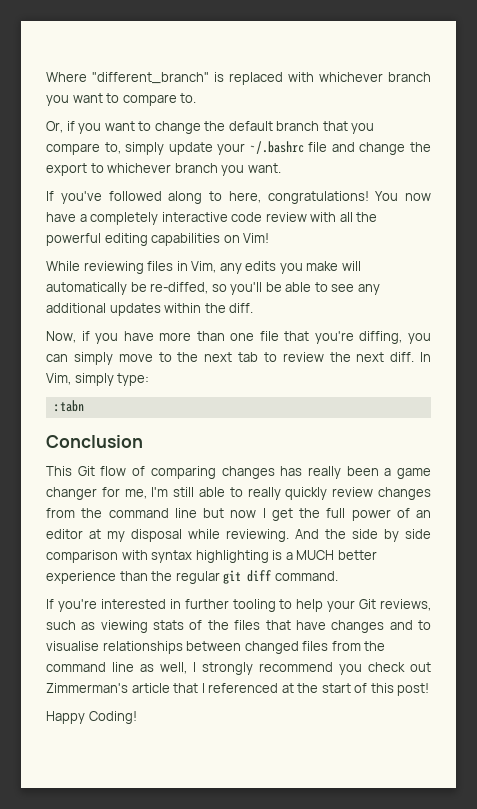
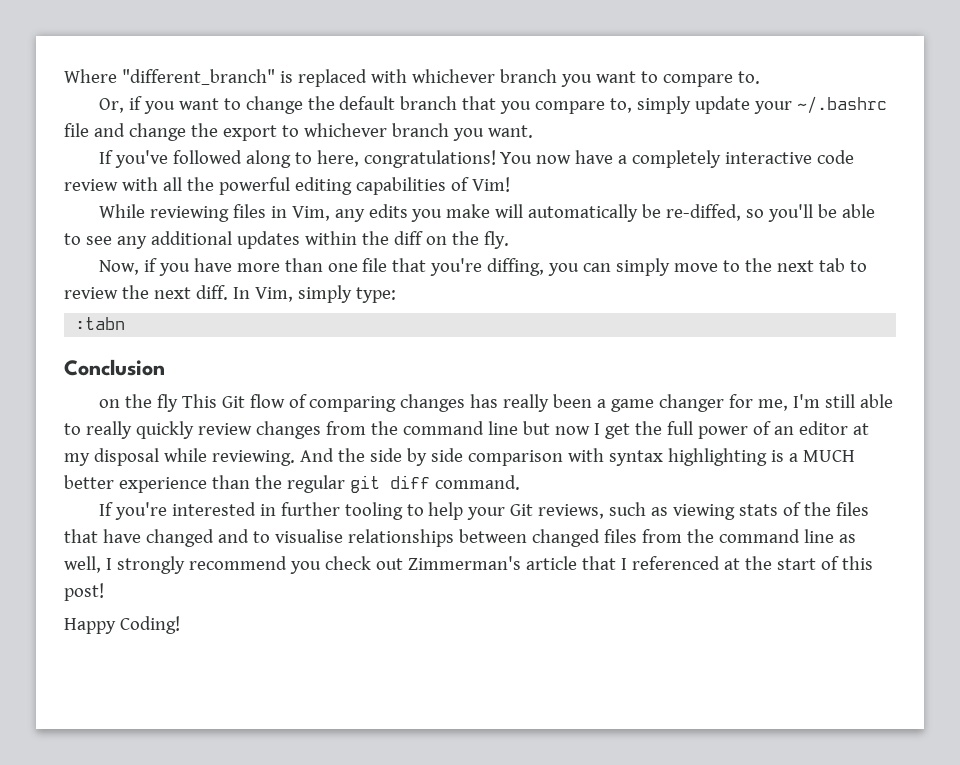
- You now have a completely interactive code review with all the powerful editing capabilities on Vim!
+ You now have a completely interactive code review with all the powerful editing capabilities of Vim!
- While reviewing files in Vim, any edits you make will automatically be re-diffed, so you'll be able to see any additional updates within the diff.
+ While reviewing files in Vim, any edits you make will automatically be re-diffed, so you'll be able to see any additional updates within the diff on the fly.
- This Git flow of comparing changes has really been a game changer for me, I'm still able to really quickly review changes from the command line but now I get the full power of an editor at my disposal while reviewing.
+ on the fly This Git flow of comparing changes has really been a game changer for me, I'm still able to really quickly review changes from the command line but now I get the full power of an editor at my disposal while reviewing.
- If you're interested in further tooling to help your Git reviews, such as viewing stats of the files that have changes and to visualise relationships between changed files from the command line as well, I strongly recommend you check out Zimmerman's article that I referenced at the start of this post!
+ If you're interested in further tooling to help your Git reviews, such as viewing stats of the files that have changed and to visualise relationships between changed files from the command line as well, I strongly recommend you check out Zimmerman's article that I referenced at the start of this post!

